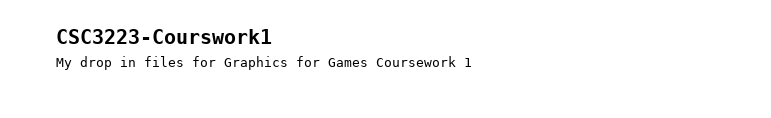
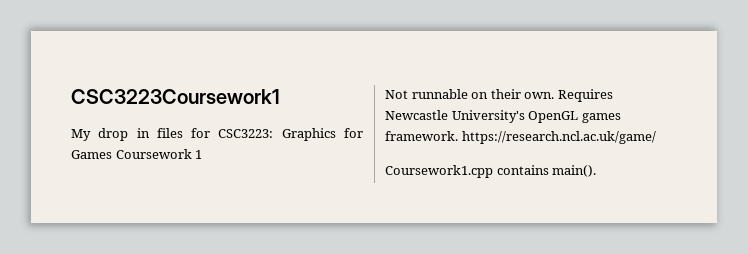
- CSC3223-Courswork1
+ CSC3223Coursework1
- My drop in files for Graphics for Games Coursework 1
+ My drop in files for CSC3223: Graphics for Games Coursework 1
+ Not runnable on their own. Requires Newcastle University's OpenGL games framework. https://research.ncl.ac.uk/game/
+ Coursework1.cpp contains main().

